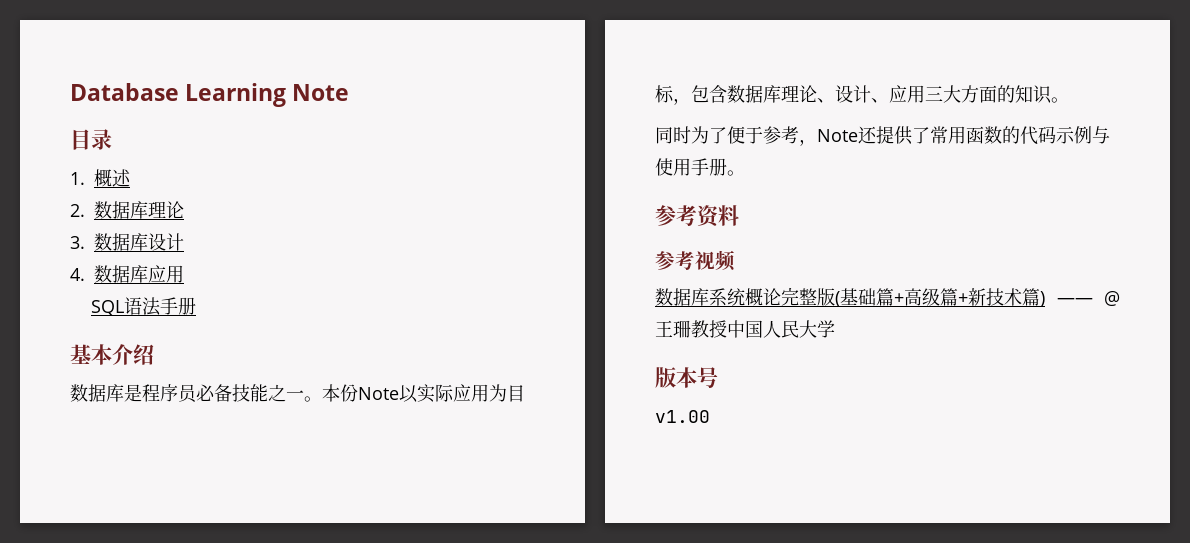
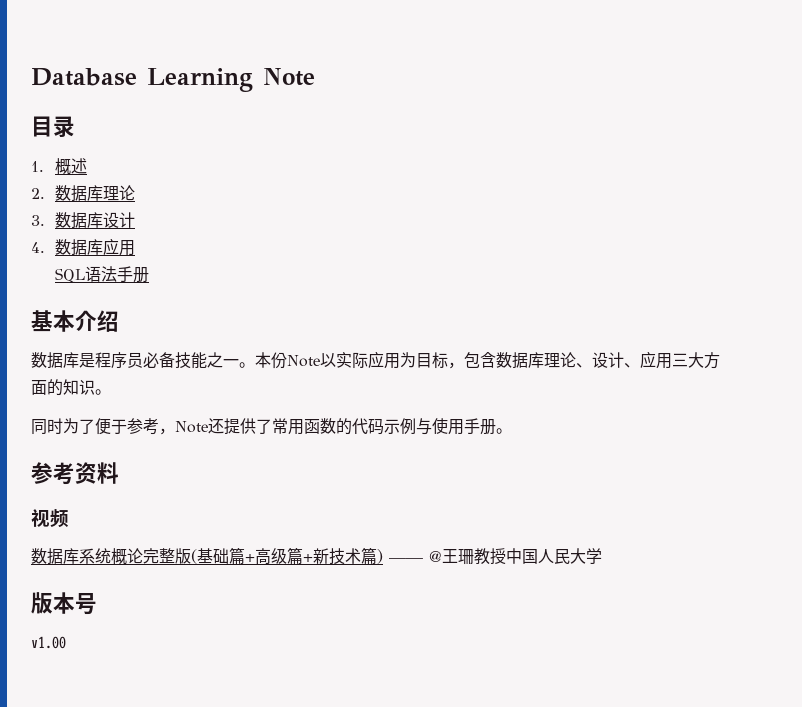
- 参考视频
+ 视频

